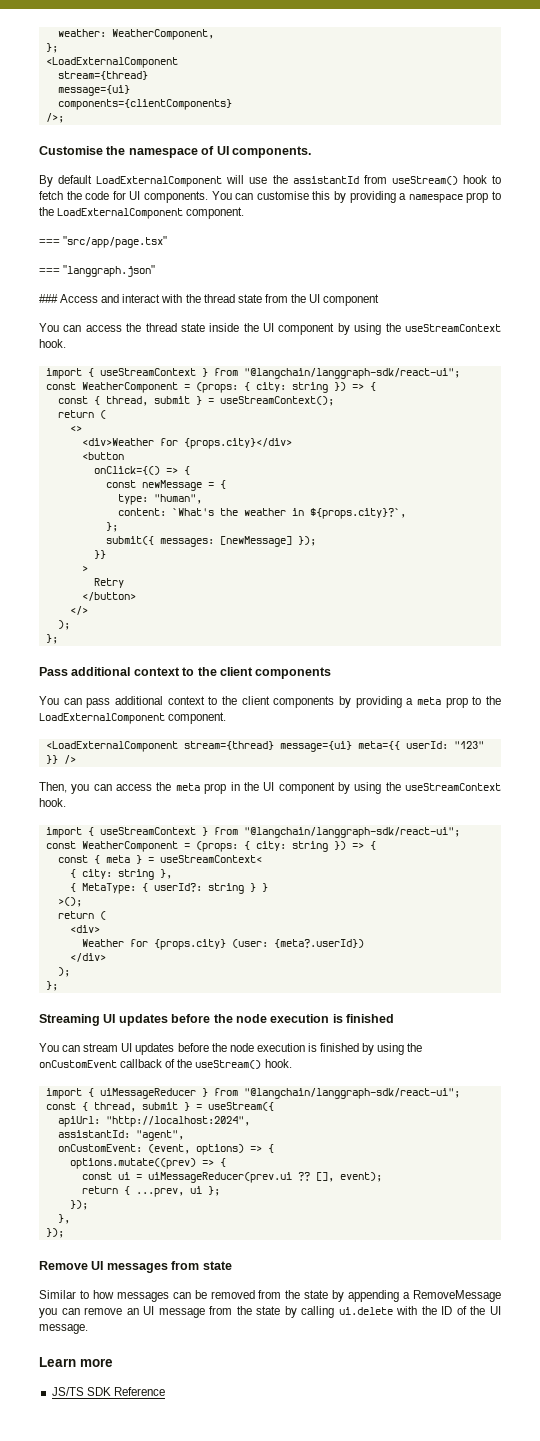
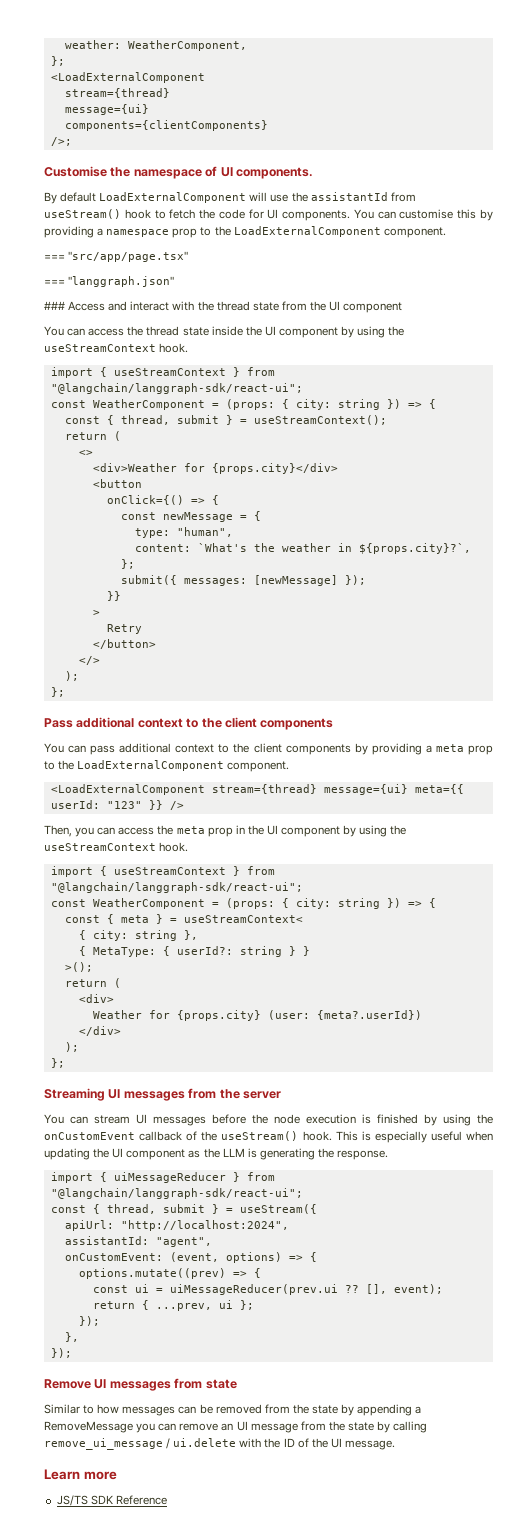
- Streaming UI updates before the node execution is finished
+ Streaming UI messages from the server
- You can stream UI updates before the node execution is finished by using the onCustomEvent callback of the useStream() hook.
+ You can stream UI messages before the node execution is finished by using the onCustomEvent callback of the useStream() hook. This is especially useful when updating the UI component as the LLM is generating the response.
- Similar to how messages can be removed from the state by appending a RemoveMessage you can remove an UI message from the state by calling ui.delete with the ID of the UI message.
+ Similar to how messages can be removed from the state by appending a RemoveMessage you can remove an UI message from the state by calling remove_ui_message / ui.delete with the ID of the UI message.

